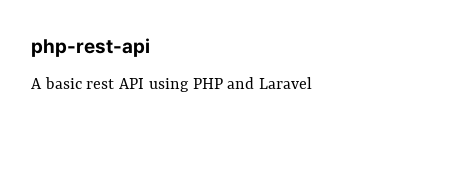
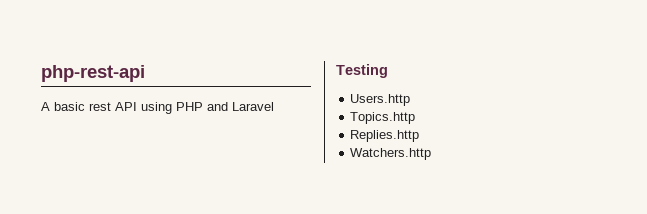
+ Testing
+ Users.http
+ Topics.http
+ Replies.http
+ Watchers.http

